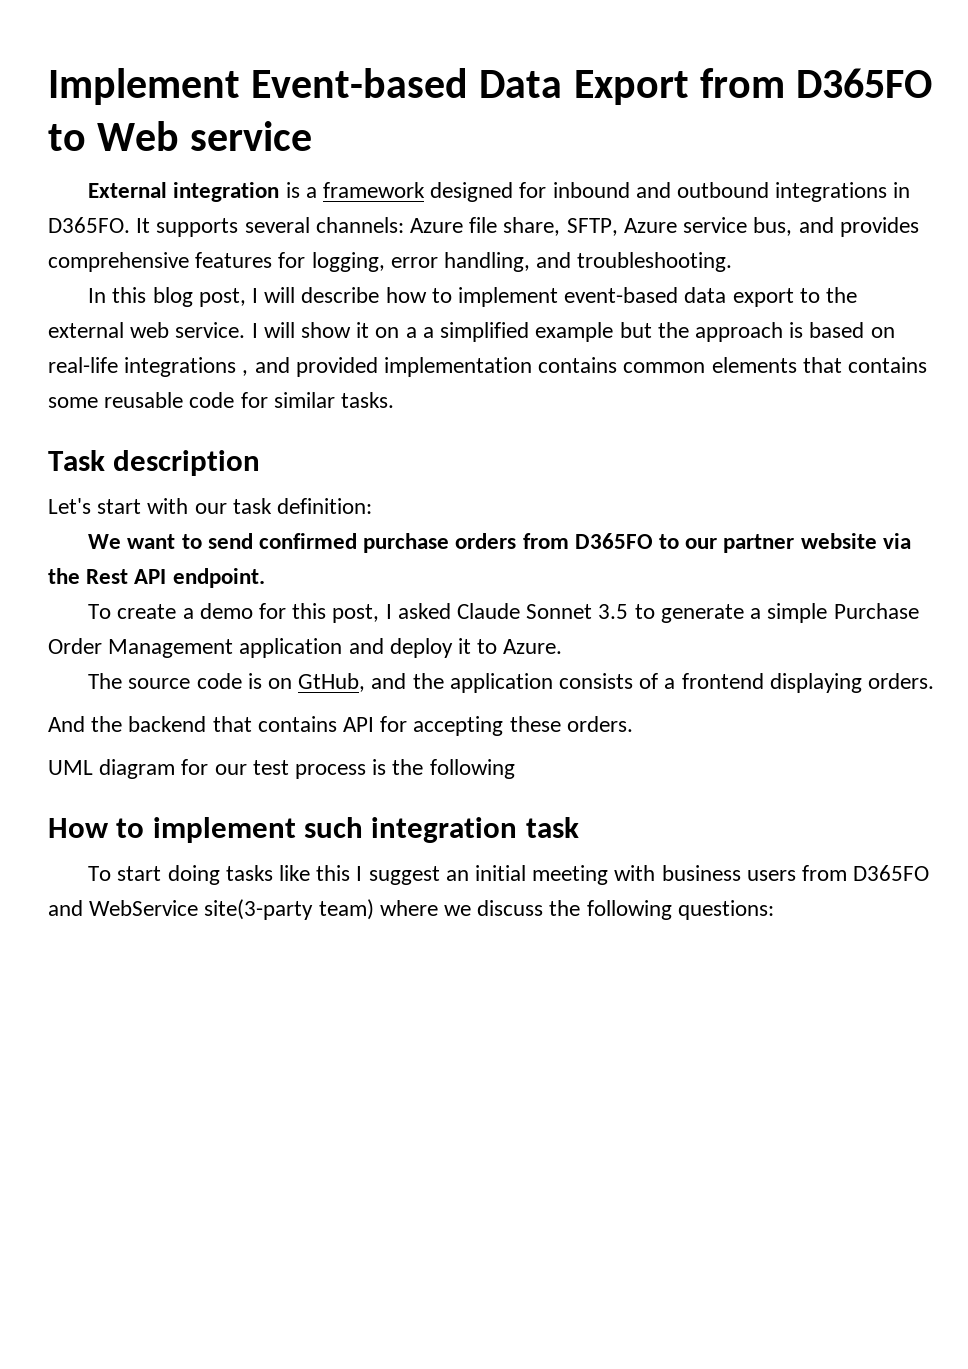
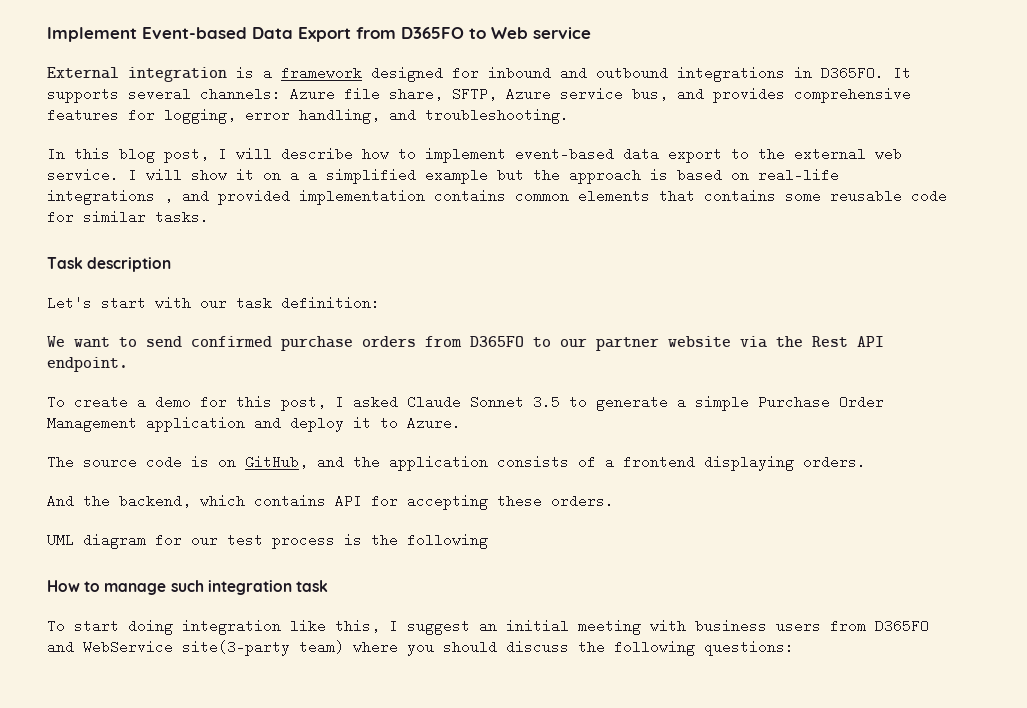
- The source code is on GtHub, and the application consists of a frontend displaying orders.
+ The source code is on GitHub, and the application consists of a frontend displaying orders.
- And the backend that contains API for accepting these orders.
+ And the backend, which contains API for accepting these orders.
- How to implement such integration task
+ How to manage such integration task
- To start doing tasks like this I suggest an initial meeting with business users from D365FO and WebService site(3-party team) where we discuss the following questions:
+ To start doing integration like this, I suggest an initial meeting with business users from D365FO and WebService site(3-party team) where you should discuss the following questions:

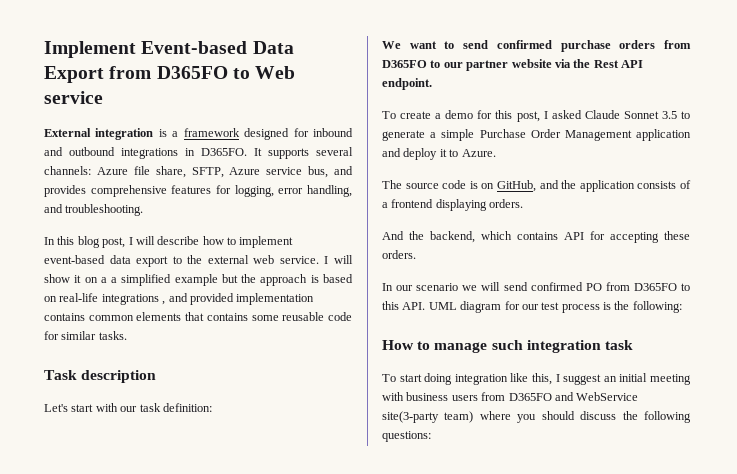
- UML diagram for our test process is the following
+ In our scenario we will send confirmed PO from D365FO to this API. UML diagram for our test process is the following:

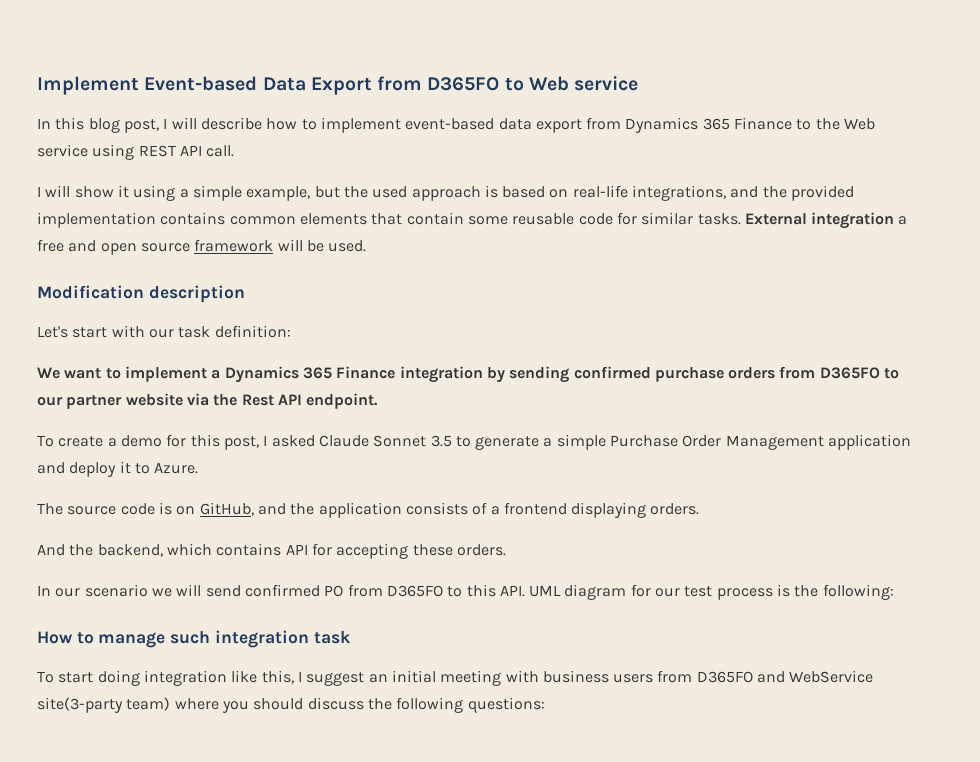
- External integration is a framework designed for inbound and outbound integrations in D365FO. It supports several channels: Azure file share, SFTP, Azure service bus, and provides comprehensive features for logging, error handling, and troubleshooting.
- In this blog post, I will describe how to implement event-based data export to the external web service. I will show it on a a simplified example but the approach is based on real-life integrations , and provided implementation contains common elements that contains some reusable code for similar tasks.
- Task description
+ In this blog post, I will describe how to implement event-based data export from Dynamics 365 Finance to the Web service using REST API call.
+ I will show it using a simple example, but the used approach is based on real-life integrations, and the provided implementation contains common elements that contain some reusable code for similar tasks. External integration a free and open source framework will be used.
+ Modification description
- We want to send confirmed purchase orders from D365FO to our partner website via the Rest API endpoint.
+ We want to implement a Dynamics 365 Finance integration by sending confirmed purchase orders from D365FO to our partner website via the Rest API endpoint.

